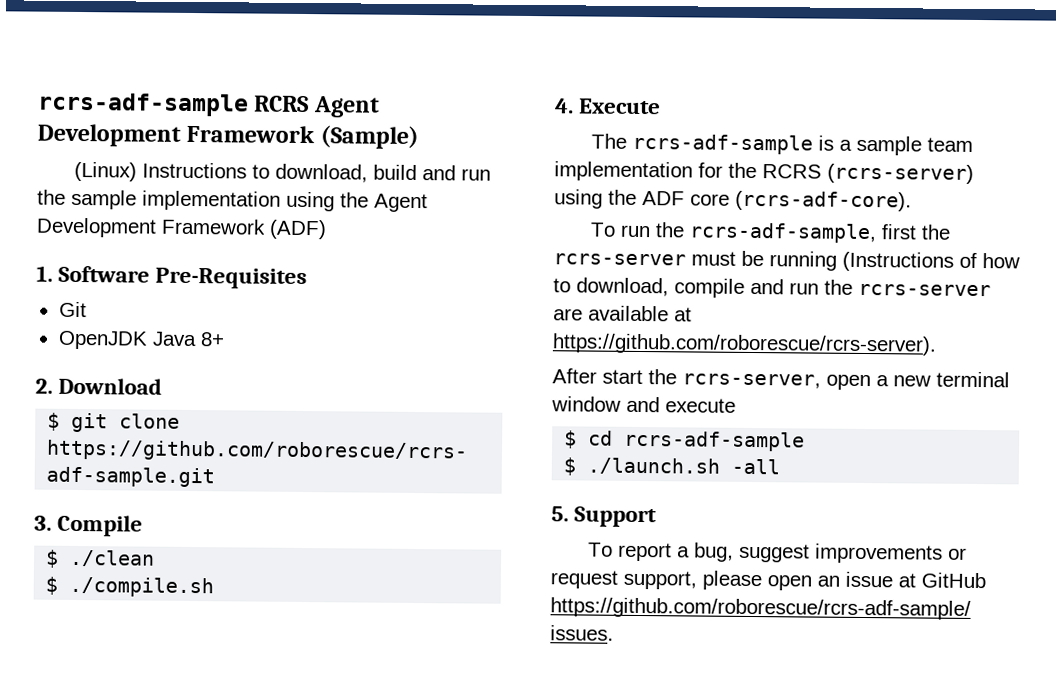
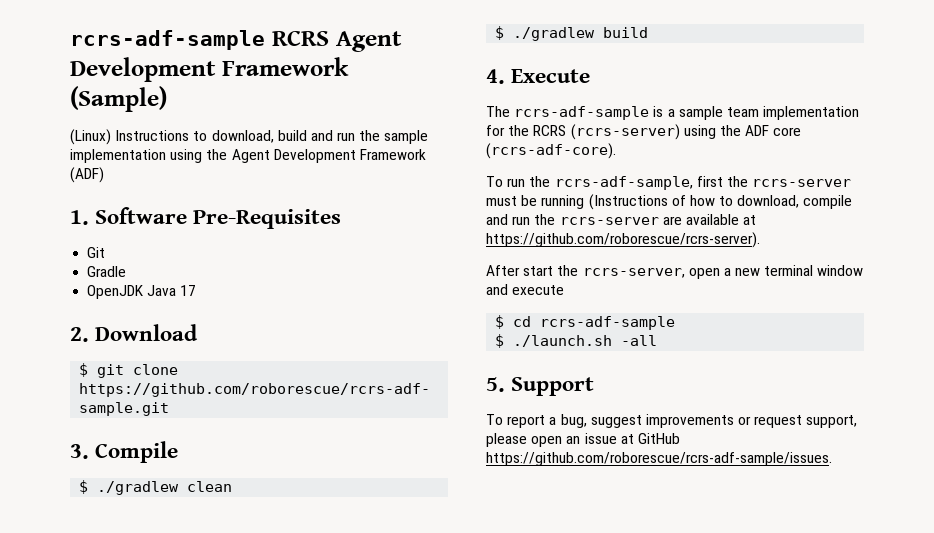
+ Gradle
- OpenJDK Java 8+
+ OpenJDK Java 17
- $ ./clean
- $ ./compile.sh
+ $ ./gradlew clean
+ $ ./gradlew build

